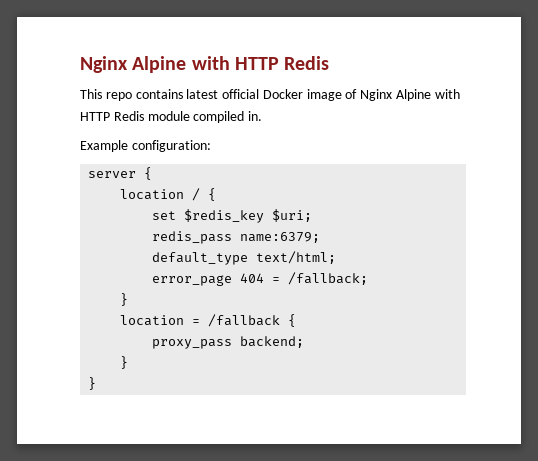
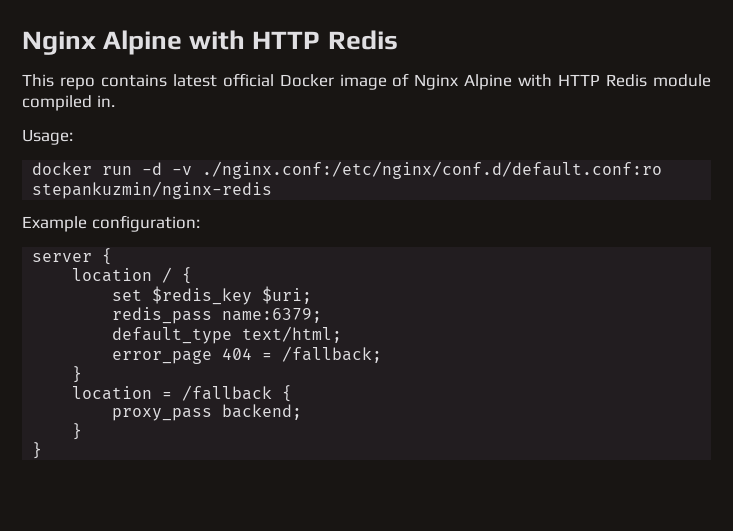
+ Usage:
+ docker run -d -v ./nginx.conf:/etc/nginx/conf.d/default.conf:ro stepankuzmin/nginx-redis

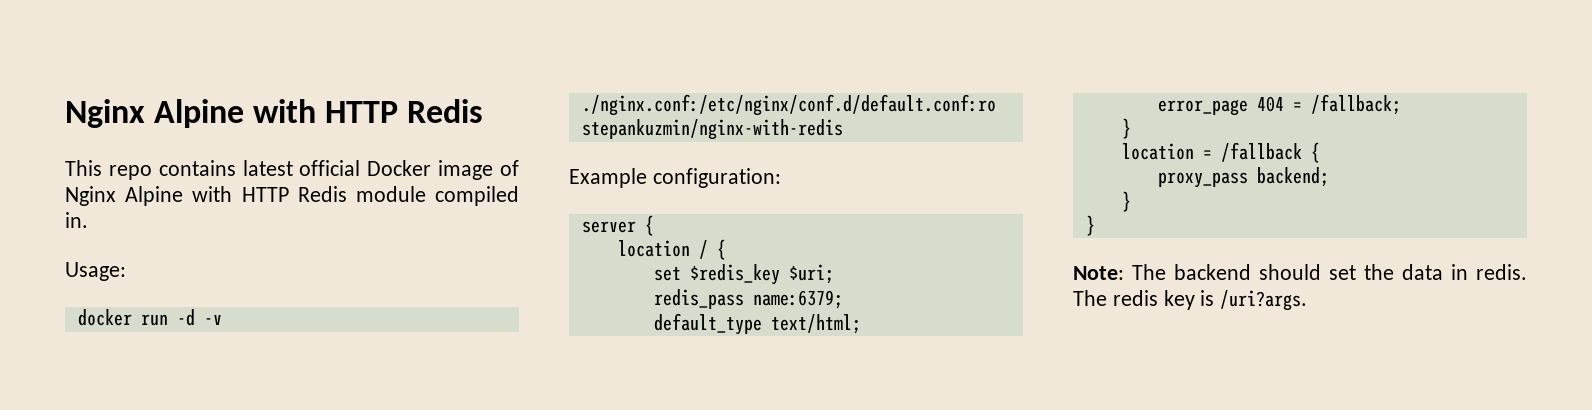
- docker run -d -v ./nginx.conf:/etc/nginx/conf.d/default.conf:ro stepankuzmin/nginx-redis
+ docker run -d -v ./nginx.conf:/etc/nginx/conf.d/default.conf:ro stepankuzmin/nginx-with-redis
+ Note: The backend should set the data in redis. The redis key is /uri?args.

